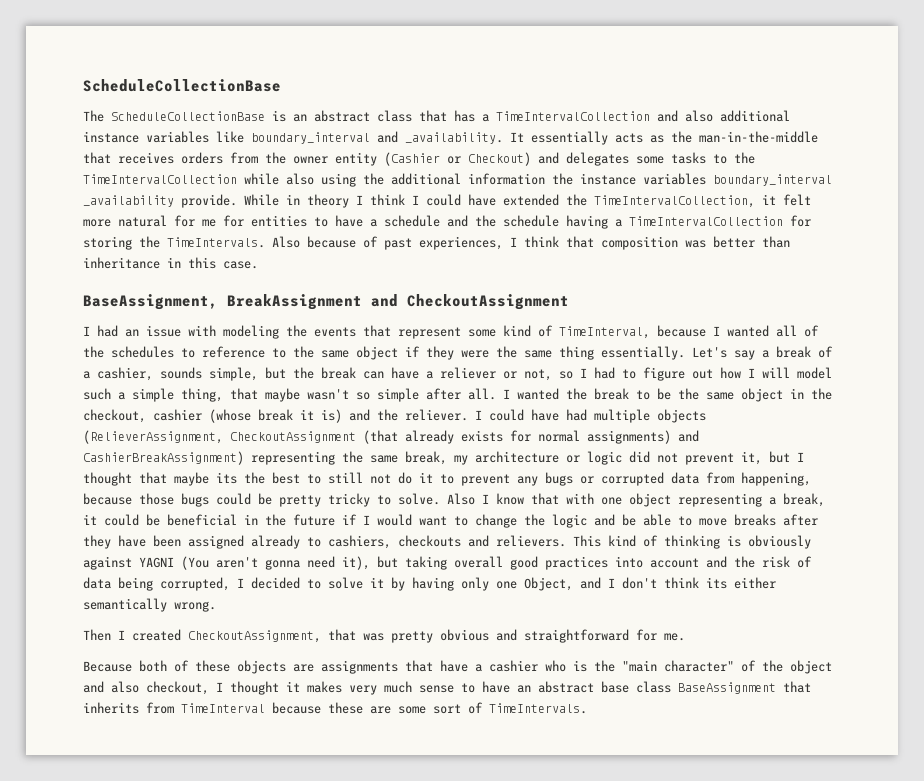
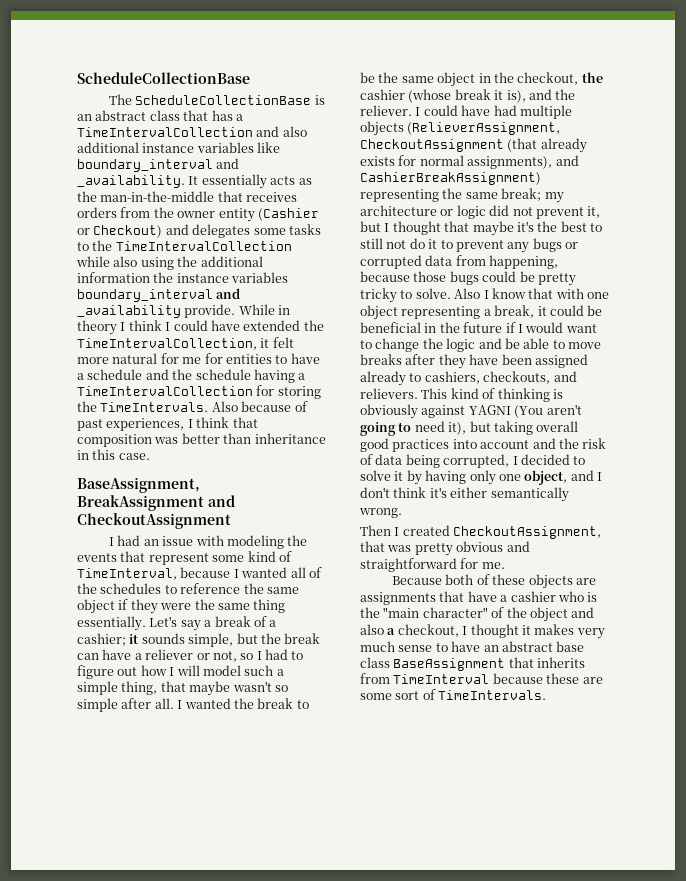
- It essentially acts as the man-in-the-middle that receives orders from the owner entity (Cashier or Checkout) and delegates some tasks to the TimeIntervalCollection while also using the additional information the instance variables boundary_interval _availability provide.
+ It essentially acts as the man-in-the-middle that receives orders from the owner entity (Cashier or Checkout) and delegates some tasks to the TimeIntervalCollection while also using the additional information the instance variables boundary_interval and _availability provide.
- I had an issue with modeling the events that represent some kind of TimeInterval, because I wanted all of the schedules to reference to the same object if they were the same thing essentially.
+ I had an issue with modeling the events that represent some kind of TimeInterval, because I wanted all of the schedules to reference the same object if they were the same thing essentially.
- Let's say a break of a cashier, sounds simple, but the break can have a reliever or not, so I had to figure out how I will model such a simple thing, that maybe wasn't so simple after all.
+ Let's say a break of a cashier; it sounds simple, but the break can have a reliever or not, so I had to figure out how I will model such a simple thing, that maybe wasn't so simple after all.
- I wanted the break to be the same object in the checkout, cashier (whose break it is) and the reliever.
+ I wanted the break to be the same object in the checkout, the cashier (whose break it is), and the reliever.
- I could have had multiple objects (RelieverAssignment, CheckoutAssignment (that already exists for normal assignments) and CashierBreakAssignment) representing the same break, my architecture or logic did not prevent it, but I thought that maybe its the best to still not do it to prevent any bugs or corrupted data from happening, because those bugs could be pretty tricky to solve.
+ I could have had multiple objects (RelieverAssignment, CheckoutAssignment (that already exists for normal assignments), and CashierBreakAssignment) representing the same break; my architecture or logic did not prevent it, but I thought that maybe it's the best to still not do it to prevent any bugs or corrupted data from happening, because those bugs could be pretty tricky to solve.
- Also I know that with one object representing a break, it could be beneficial in the future if I would want to change the logic and be able to move breaks after they have been assigned already to cashiers, checkouts and relievers.
+ Also I know that with one object representing a break, it could be beneficial in the future if I would want to change the logic and be able to move breaks after they have been assigned already to cashiers, checkouts, and relievers.
- This kind of thinking is obviously against YAGNI (You aren't gonna need it), but taking overall good practices into account and the risk of data being corrupted, I decided to solve it by having only one Object, and I don't think its either semantically wrong.
+ This kind of thinking is obviously against YAGNI (You aren't going to need it), but taking overall good practices into account and the risk of data being corrupted, I decided to solve it by having only one object, and I don't think it's either semantically wrong.
- Because both of these objects are assignments that have a cashier who is the "main character" of the object and also checkout, I thought it makes very much sense to have an abstract base class BaseAssignment that inherits from TimeInterval because these are some sort of TimeIntervals.
+ Because both of these objects are assignments that have a cashier who is the "main character" of the object and also a checkout, I thought it makes very much sense to have an abstract base class BaseAssignment that inherits from TimeInterval because these are some sort of TimeIntervals.

